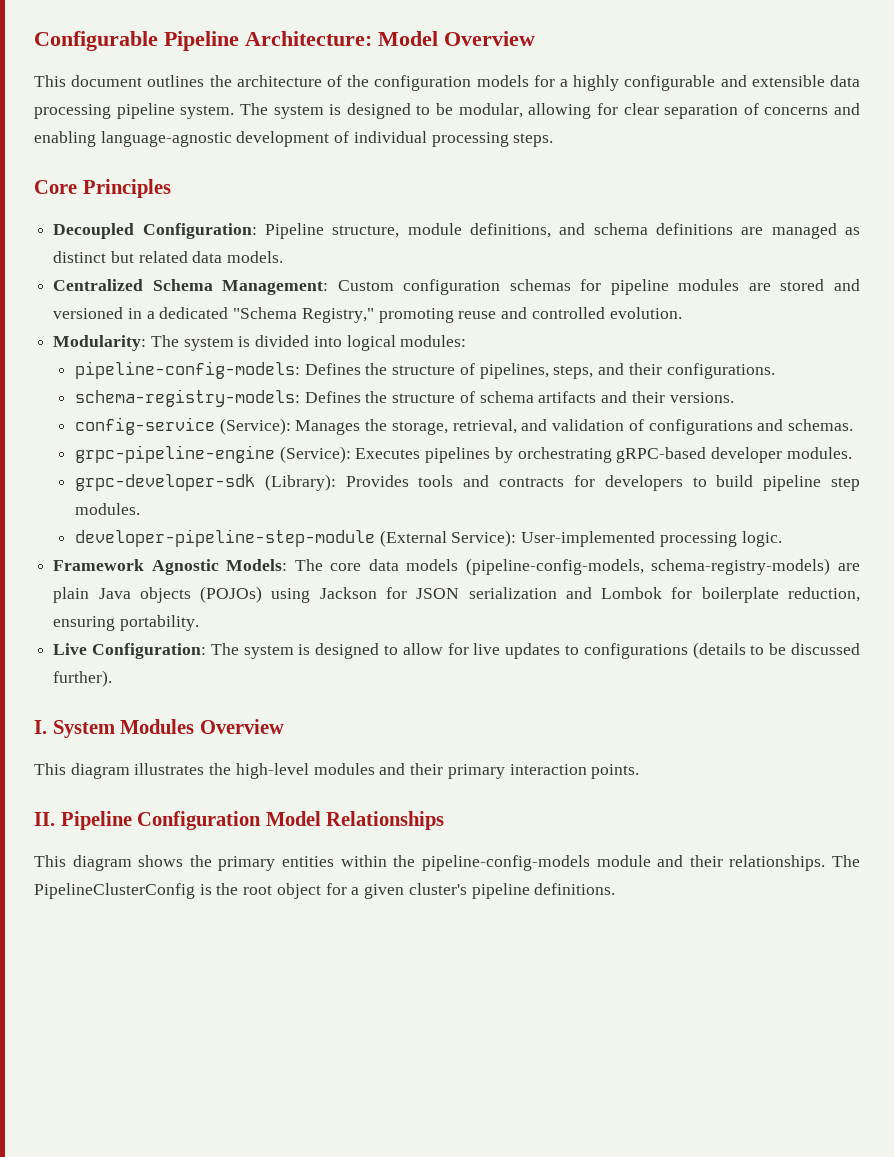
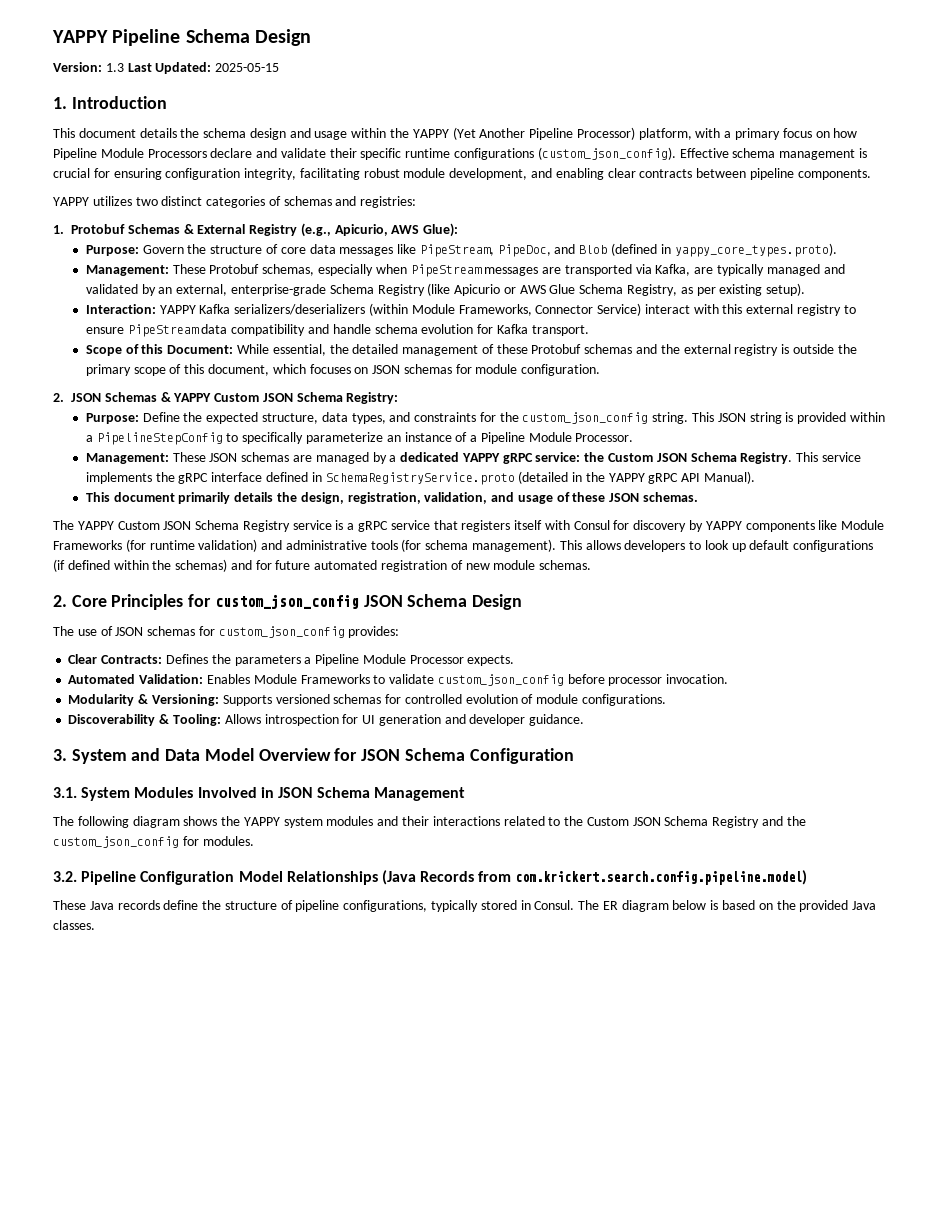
- Configurable Pipeline Architecture: Model Overview
- This document outlines the architecture of the configuration models for a highly configurable and extensible data processing pipeline system. The system is designed to be modular, allowing for clear separation of concerns and enabling language-agnostic development of individual processing steps.
- Core Principles
- Decoupled Configuration: Pipeline structure, module definitions, and schema definitions are managed as distinct but related data models.
- Centralized Schema Management: Custom configuration schemas for pipeline modules are stored and versioned in a dedicated "Schema Registry," promoting reuse and controlled evolution.
- Modularity: The system is divided into logical modules:
- pipeline-config-models: Defines the structure of pipelines, steps, and their configurations.
- schema-registry-models: Defines the structure of schema artifacts and their versions.
- config-service (Service): Manages the storage, retrieval, and validation of configurations and schemas.
- grpc-pipeline-engine (Service): Executes pipelines by orchestrating gRPC-based developer modules.
- grpc-developer-sdk (Library): Provides tools and contracts for developers to build pipeline step modules.
- developer-pipeline-step-module (External Service): User-implemented processing logic.
- Framework Agnostic Models: The core data models (pipeline-config-models, schema-registry-models) are plain Java objects (POJOs) using Jackson for JSON serialization and Lombok for boilerplate reduction, ensuring portability.
- Live Configuration: The system is designed to allow for live updates to configurations (details to be discussed further).
- I. System Modules Overview
- This diagram illustrates the high-level modules and their primary interaction points.
- II. Pipeline Configuration Model Relationships
- This diagram shows the primary entities within the pipeline-config-models module and their relationships. The PipelineClusterConfig is the root object for a given cluster's pipeline definitions.
+ YAPPY Pipeline Schema Design
+ Version: 1.3 Last Updated: 2025-05-15
+ 1. Introduction
+ This document details the schema design and usage within the YAPPY (Yet Another Pipeline Processor) platform, with a primary focus on how Pipeline Module Processors declare and validate their specific runtime configurations (custom_json_config). Effective schema management is crucial for ensuring configuration integrity, facilitating robust module development, and enabling clear contracts between pipeline components.
+ YAPPY utilizes two distinct categories of schemas and registries:
+ 1. Protobuf Schemas & External Registry (e.g., Apicurio, AWS Glue):
+ Purpose: Govern the structure of core data messages like PipeStream, PipeDoc, and Blob (defined in yappy_core_types.proto).
+ Management: These Protobuf schemas, especially when PipeStream messages are transported via Kafka, are typically managed and validated by an external, enterprise-grade Schema Registry (like Apicurio or AWS Glue Schema Registry, as per existing setup).
+ Interaction: YAPPY Kafka serializers/deserializers (within Module Frameworks, Connector Service) interact with this external registry to ensure PipeStream data compatibility and handle schema evolution for Kafka transport.
+ Scope of this Document: While essential, the detailed management of these Protobuf schemas and the external registry is outside the primary scope of this document, which focuses on JSON schemas for module configuration.
+ 2. JSON Schemas & YAPPY Custom JSON Schema Registry:
+ Purpose: Define the expected structure, data types, and constraints for the custom_json_config string. This JSON string is provided within a PipelineStepConfig to specifically parameterize an instance of a Pipeline Module Processor.
+ Management: These JSON schemas are managed by a dedicated YAPPY gRPC service: the Custom JSON Schema Registry. This service implements the gRPC interface defined in SchemaRegistryService.proto (detailed in the YAPPY gRPC API Manual).
+ This document primarily details the design, registration, validation, and usage of these JSON schemas.
+ The YAPPY Custom JSON Schema Registry service is a gRPC service that registers itself with Consul for discovery by YAPPY components like Module Frameworks (for runtime validation) and administrative tools (for schema management). This allows developers to look up default configurations (if defined within the schemas) and for future automated registration of new module schemas.
+ 2. Core Principles for custom_json_config JSON Schema Design
+ The use of JSON schemas for custom_json_config provides:
+ Clear Contracts: Defines the parameters a Pipeline Module Processor expects.
+ Automated Validation: Enables Module Frameworks to validate custom_json_config before processor invocation.
+ Modularity & Versioning: Supports versioned schemas for controlled evolution of module configurations.
+ Discoverability & Tooling: Allows introspection for UI generation and developer guidance.
+ 3. System and Data Model Overview for JSON Schema Configuration
+ 3.1. System Modules Involved in JSON Schema Management
+ The following diagram shows the YAPPY system modules and their interactions related to the Custom JSON Schema Registry and the custom_json_config for modules.
+ 3.2. Pipeline Configuration Model Relationships (Java Records from com.krickert.search.config.pipeline.model)
+ These Java records define the structure of pipeline configurations, typically stored in Consul. The ER diagram below is based on the provided Java classes.

